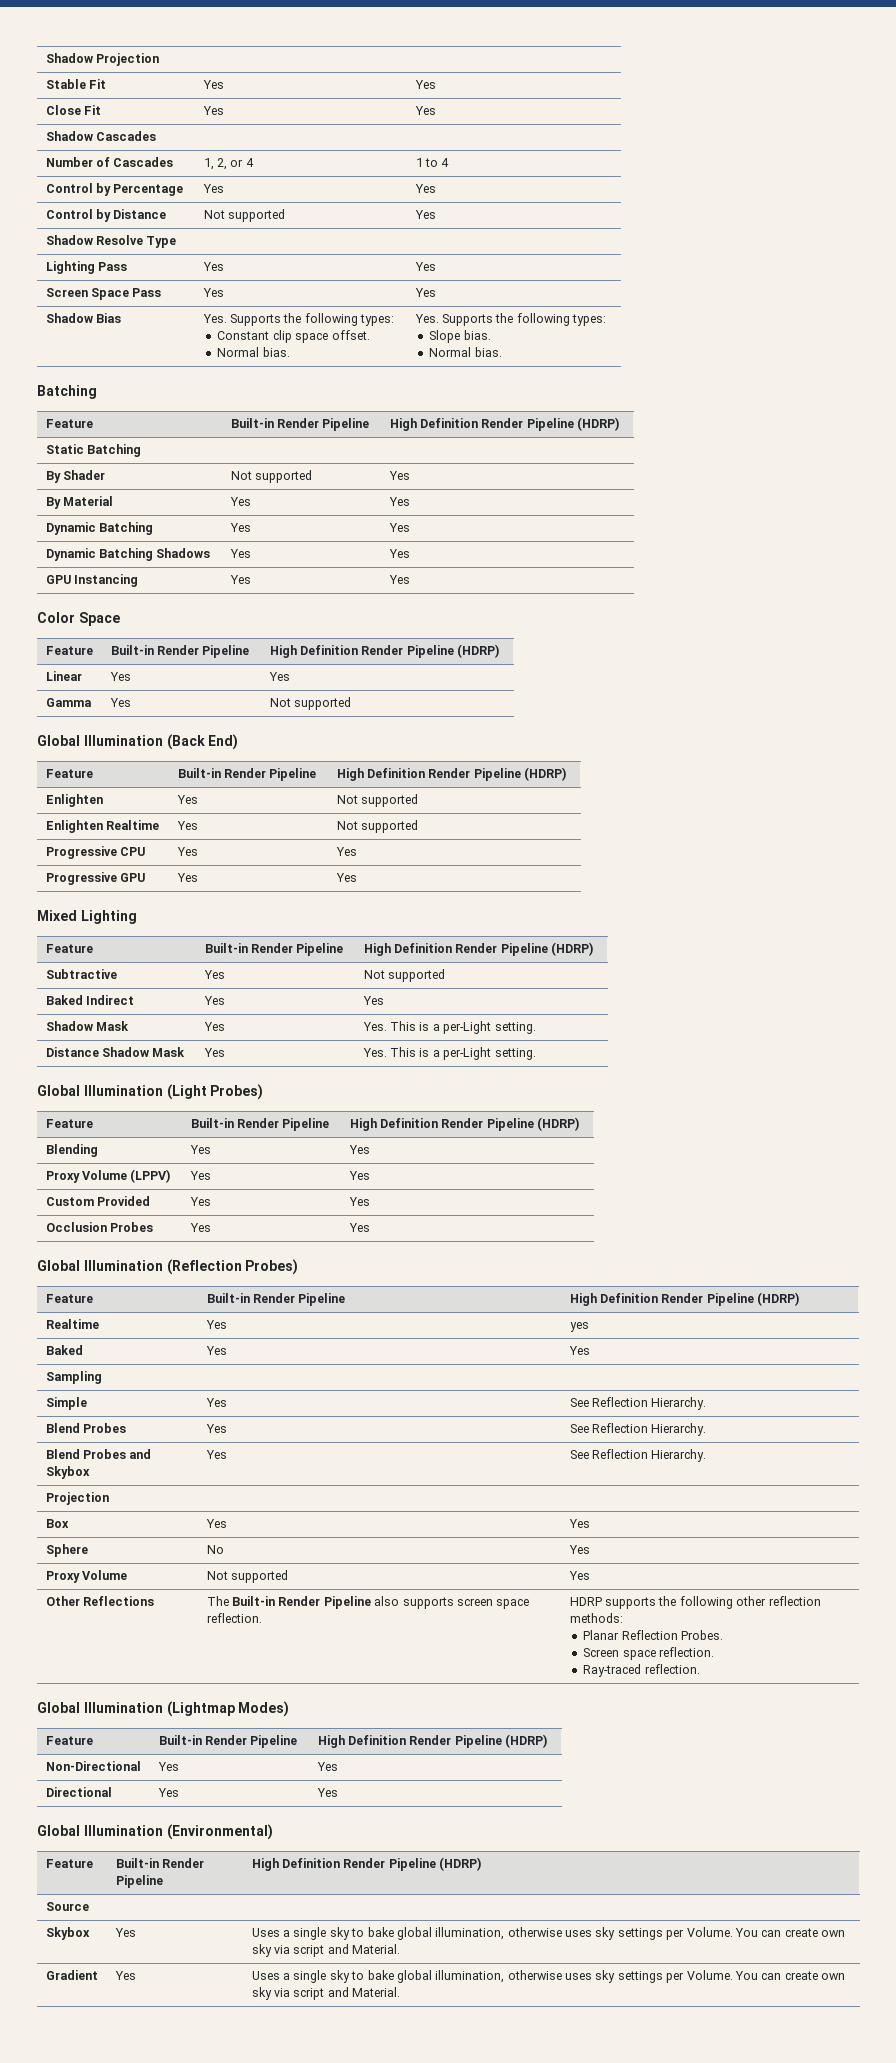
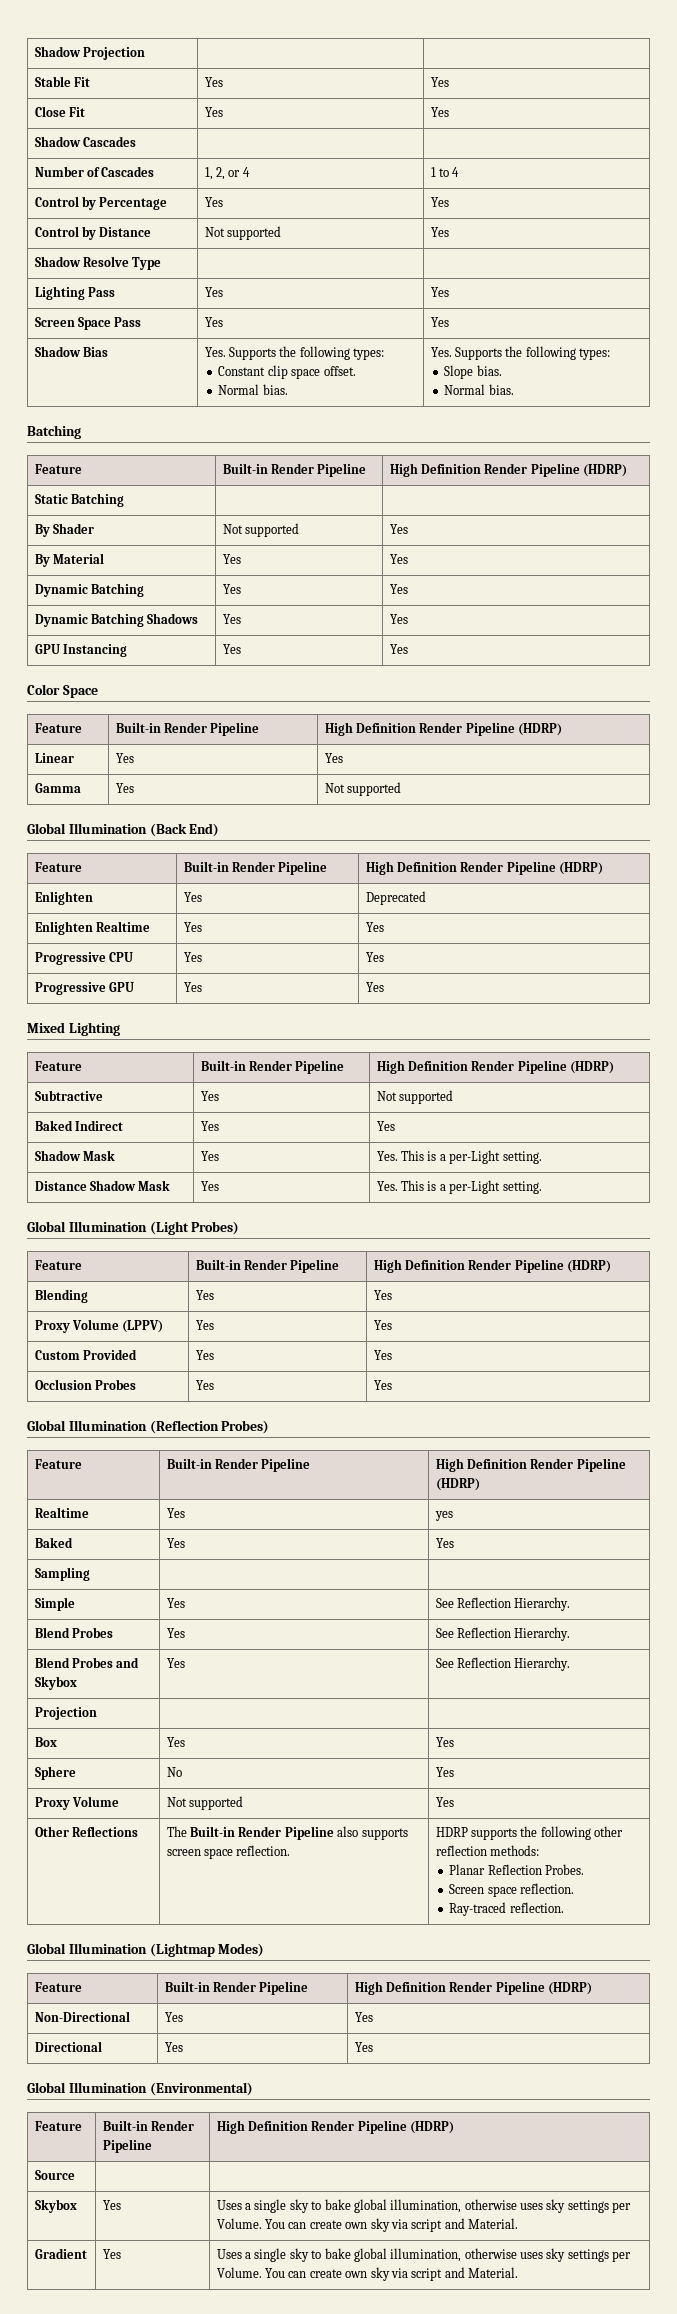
- Enlighten | Yes | Not supported
+ Enlighten | Yes | Deprecated
- Enlighten Realtime | Yes | Not supported
+ Enlighten Realtime | Yes | Yes

